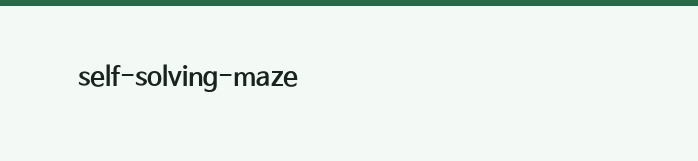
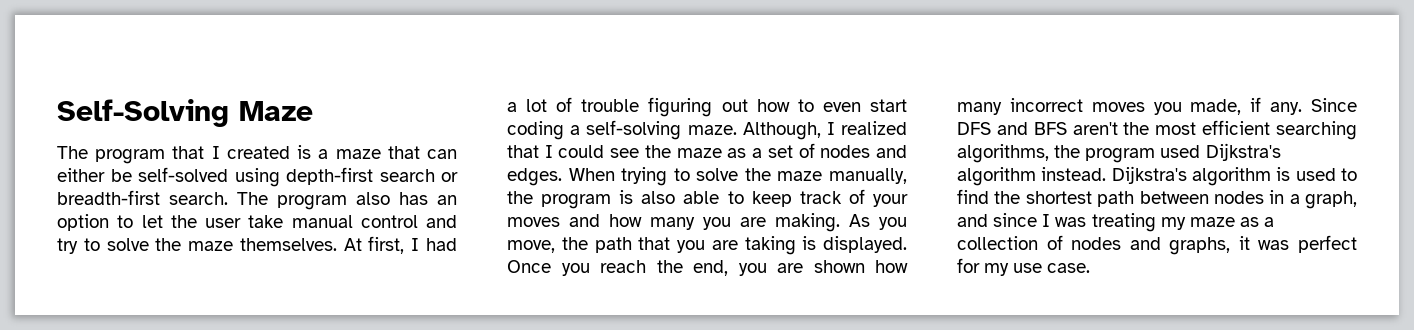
- self-solving-maze
+ Self-Solving Maze
+ The program that I created is a maze that can either be self-solved using depth-first search or breadth-first search. The program also has an option to let the user take manual control and try to solve the maze themselves. At first, I had a lot of trouble figuring out how to even start coding a self-solving maze. Although, I realized that I could see the maze as a set of nodes and edges. When trying to solve the maze manually, the program is also able to keep track of your moves and how many you are making. As you move, the path that you are taking is displayed. Once you reach the end, you are shown how many incorrect moves you made, if any. Since DFS and BFS aren't the most efficient searching algorithms, the program used Dijkstra's algorithm instead. Dijkstra's algorithm is used to find the shortest path between nodes in a graph, and since I was treating my maze as a collection of nodes and graphs, it was perfect for my use case.

